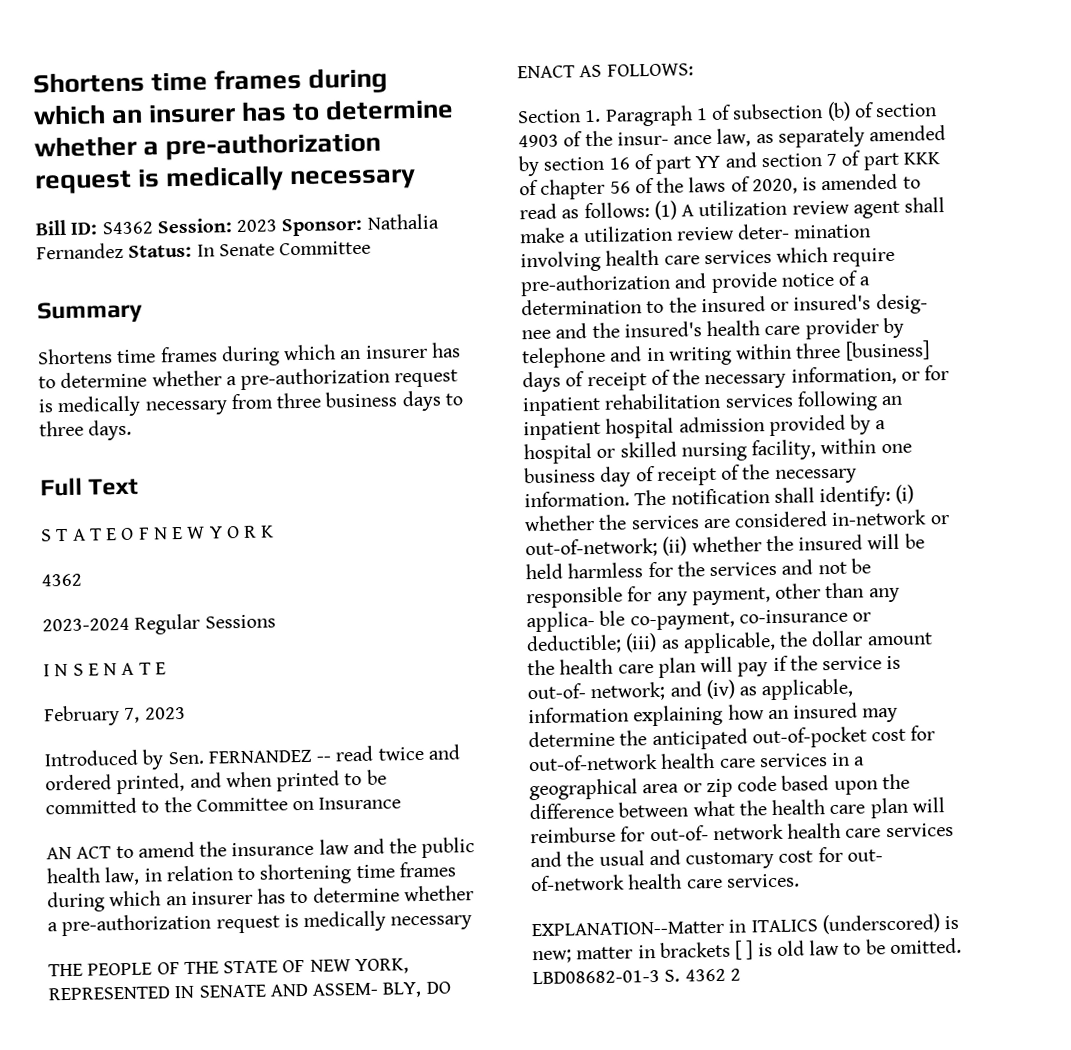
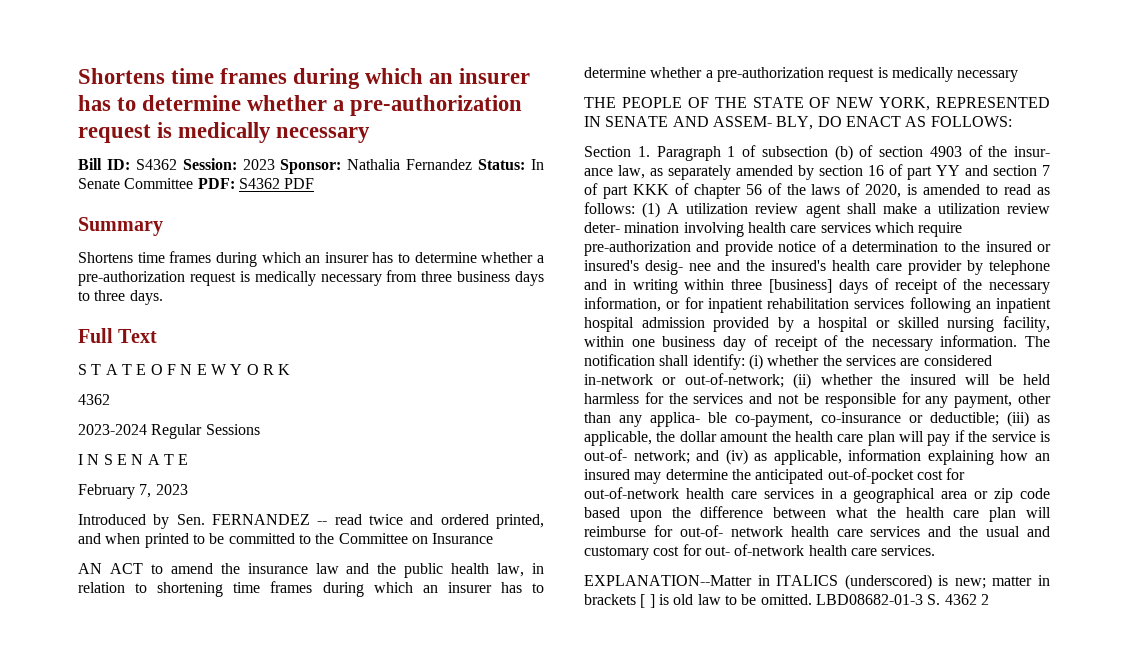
- Bill ID: S4362 Session: 2023 Sponsor: Nathalia Fernandez Status: In Senate Committee
+ Bill ID: S4362 Session: 2023 Sponsor: Nathalia Fernandez Status: In Senate Committee PDF: S4362 PDF

